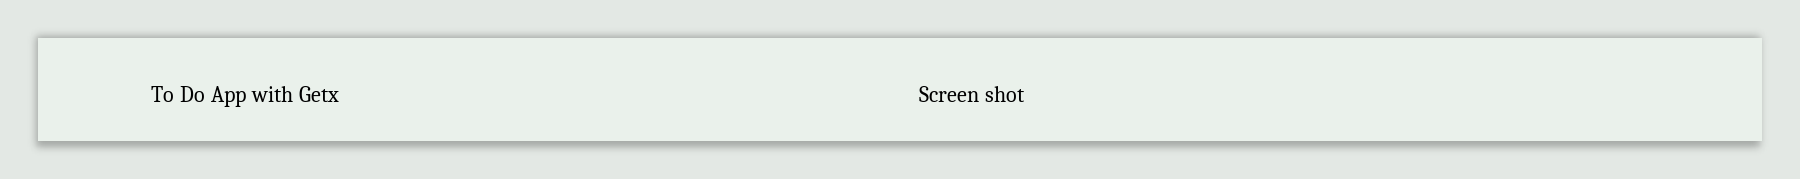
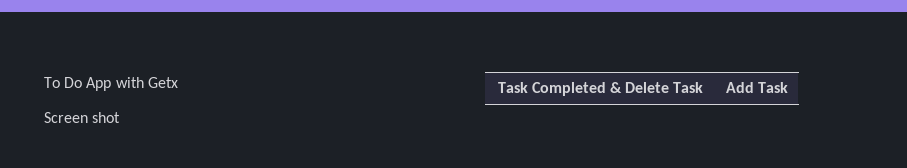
+ Task Completed & Delete Task | Add Task

